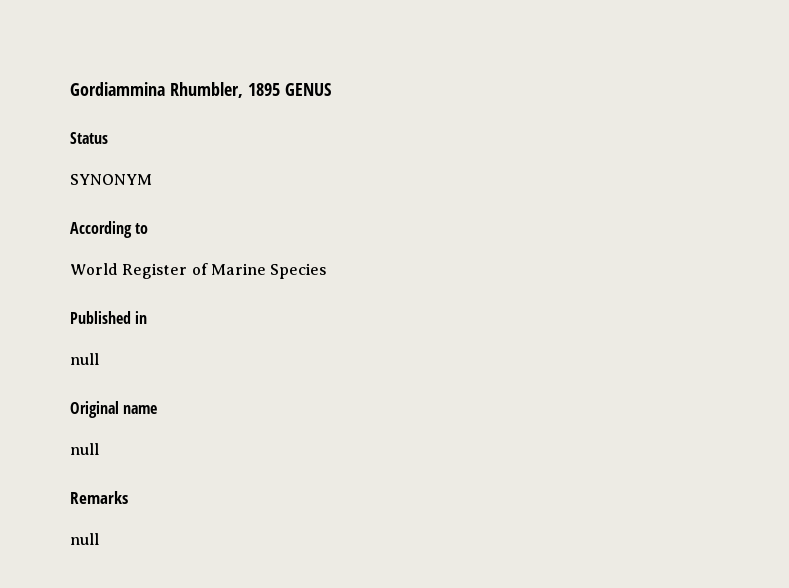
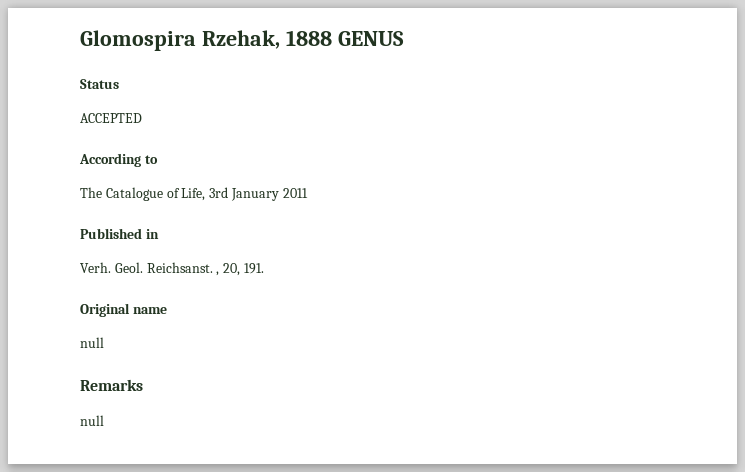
- Gordiammina Rhumbler, 1895 GENUS
+ Glomospira Rzehak, 1888 GENUS
- SYNONYM
+ ACCEPTED
- World Register of Marine Species
+ The Catalogue of Life, 3rd January 2011
  Published in
- null
+ Verh. Geol. Reichsanst. , 20, 191.

